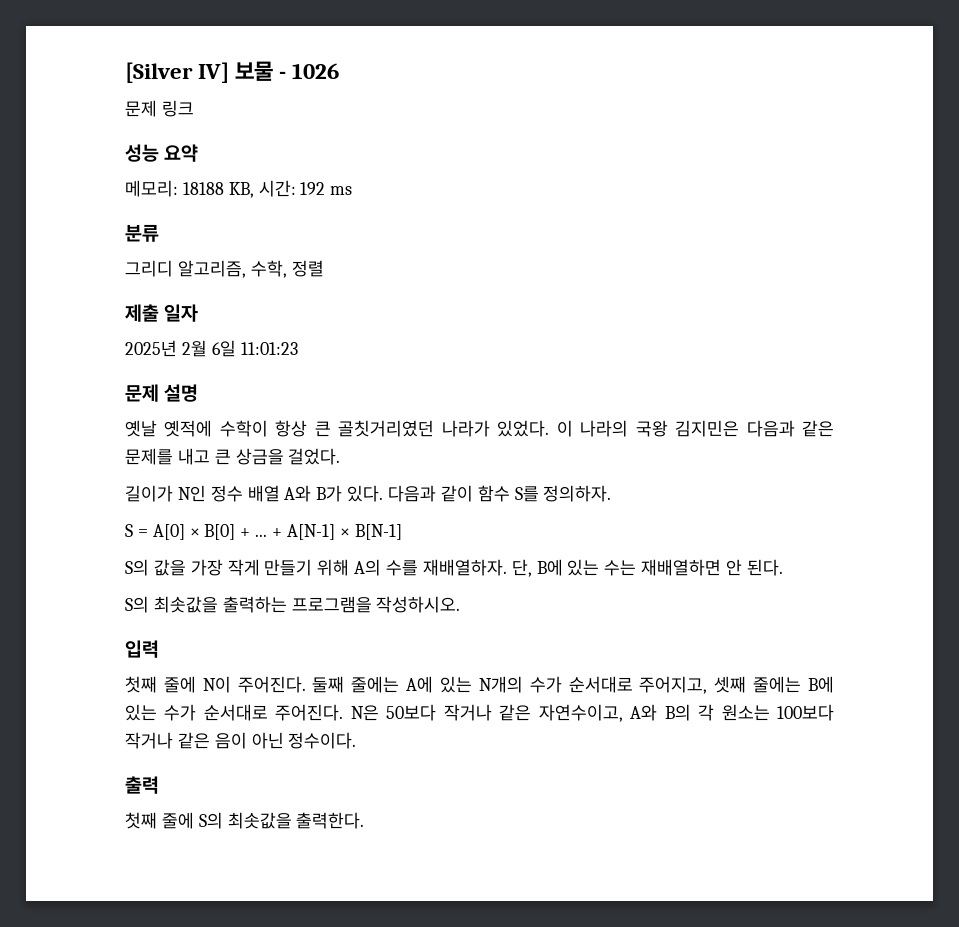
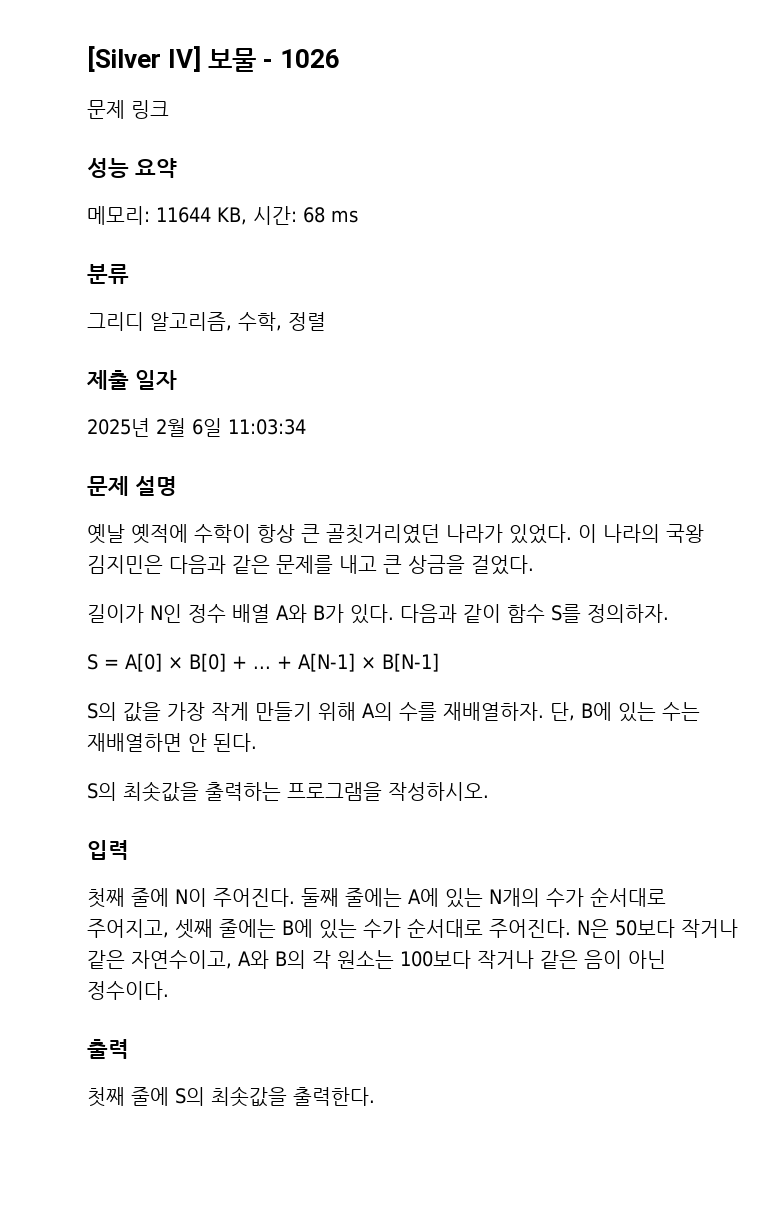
- 메모리: 18188 KB, 시간: 192 ms
+ 메모리: 11644 KB, 시간: 68 ms
- 2025년 2월 6일 11:01:23
+ 2025년 2월 6일 11:03:34

